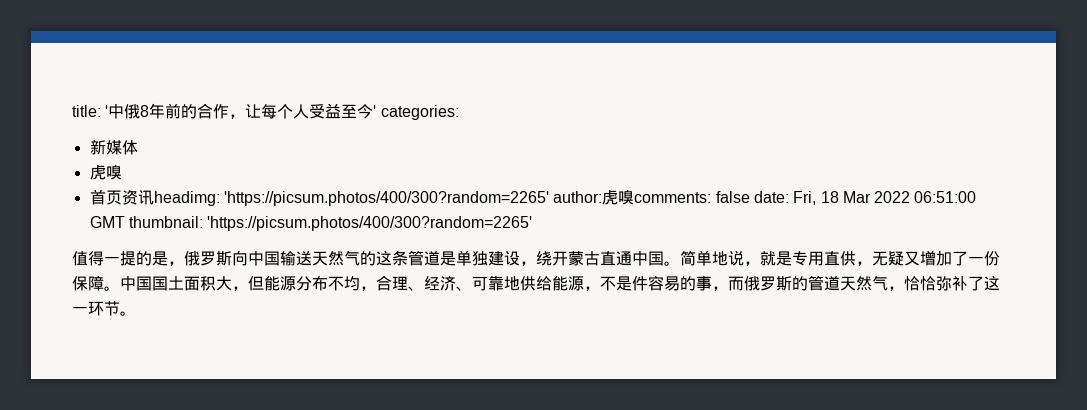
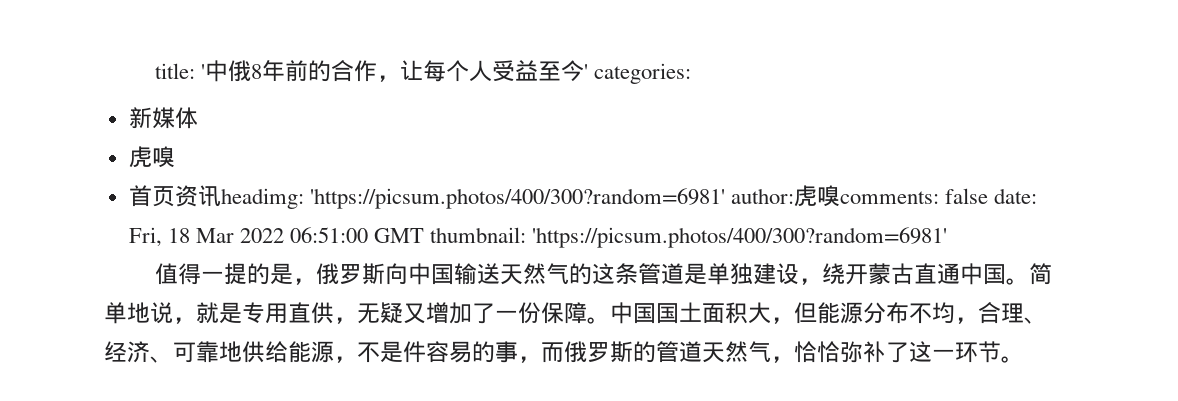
- 首页资讯headimg: 'https://picsum.photos/400/300?random=2265' author:虎嗅comments: false date: Fri, 18 Mar 2022 06:51:00 GMT thumbnail: 'https://picsum.photos/400/300?random=2265'
+ 首页资讯headimg: 'https://picsum.photos/400/300?random=6981' author:虎嗅comments: false date: Fri, 18 Mar 2022 06:51:00 GMT thumbnail: 'https://picsum.photos/400/300?random=6981'

